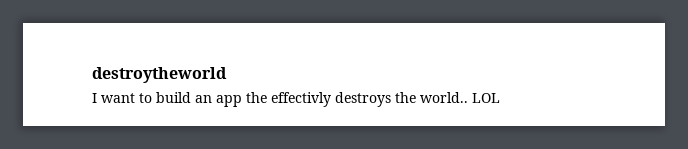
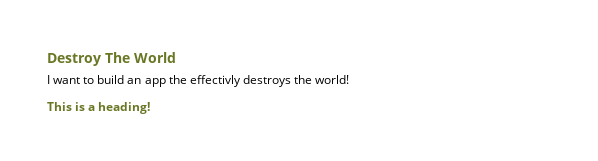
- destroytheworld
+ Destroy The World
- I want to build an app the effectivly destroys the world.. LOL
+ I want to build an app the effectivly destroys the world!
+ This is a heading!

